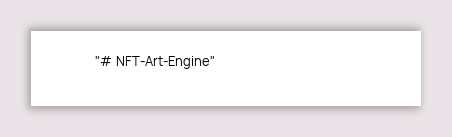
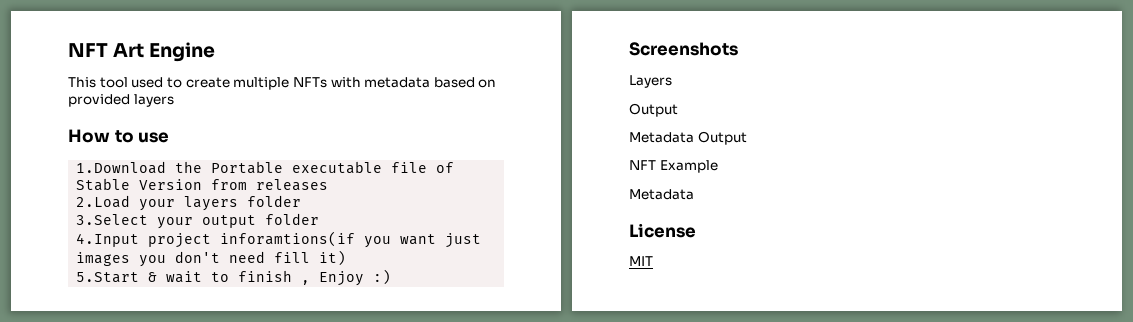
- "# NFT-Art-Engine"
+ NFT Art Engine
+ This tool used to create multiple NFTs with metadata based on provided layers
+ How to use
+ 1.Download the Portable executable file of Stable Version from releases
+ 2.Load your layers folder
+ 3.Select your output folder
+ 4.Input project inforamtions(if you want just images you don't need fill it)
+ 5.Start & wait to finish , Enjoy :)
+ Screenshots
+ Layers
+ Output
+ Metadata Output
+ NFT Example
+ Metadata
+ License
+ MIT

